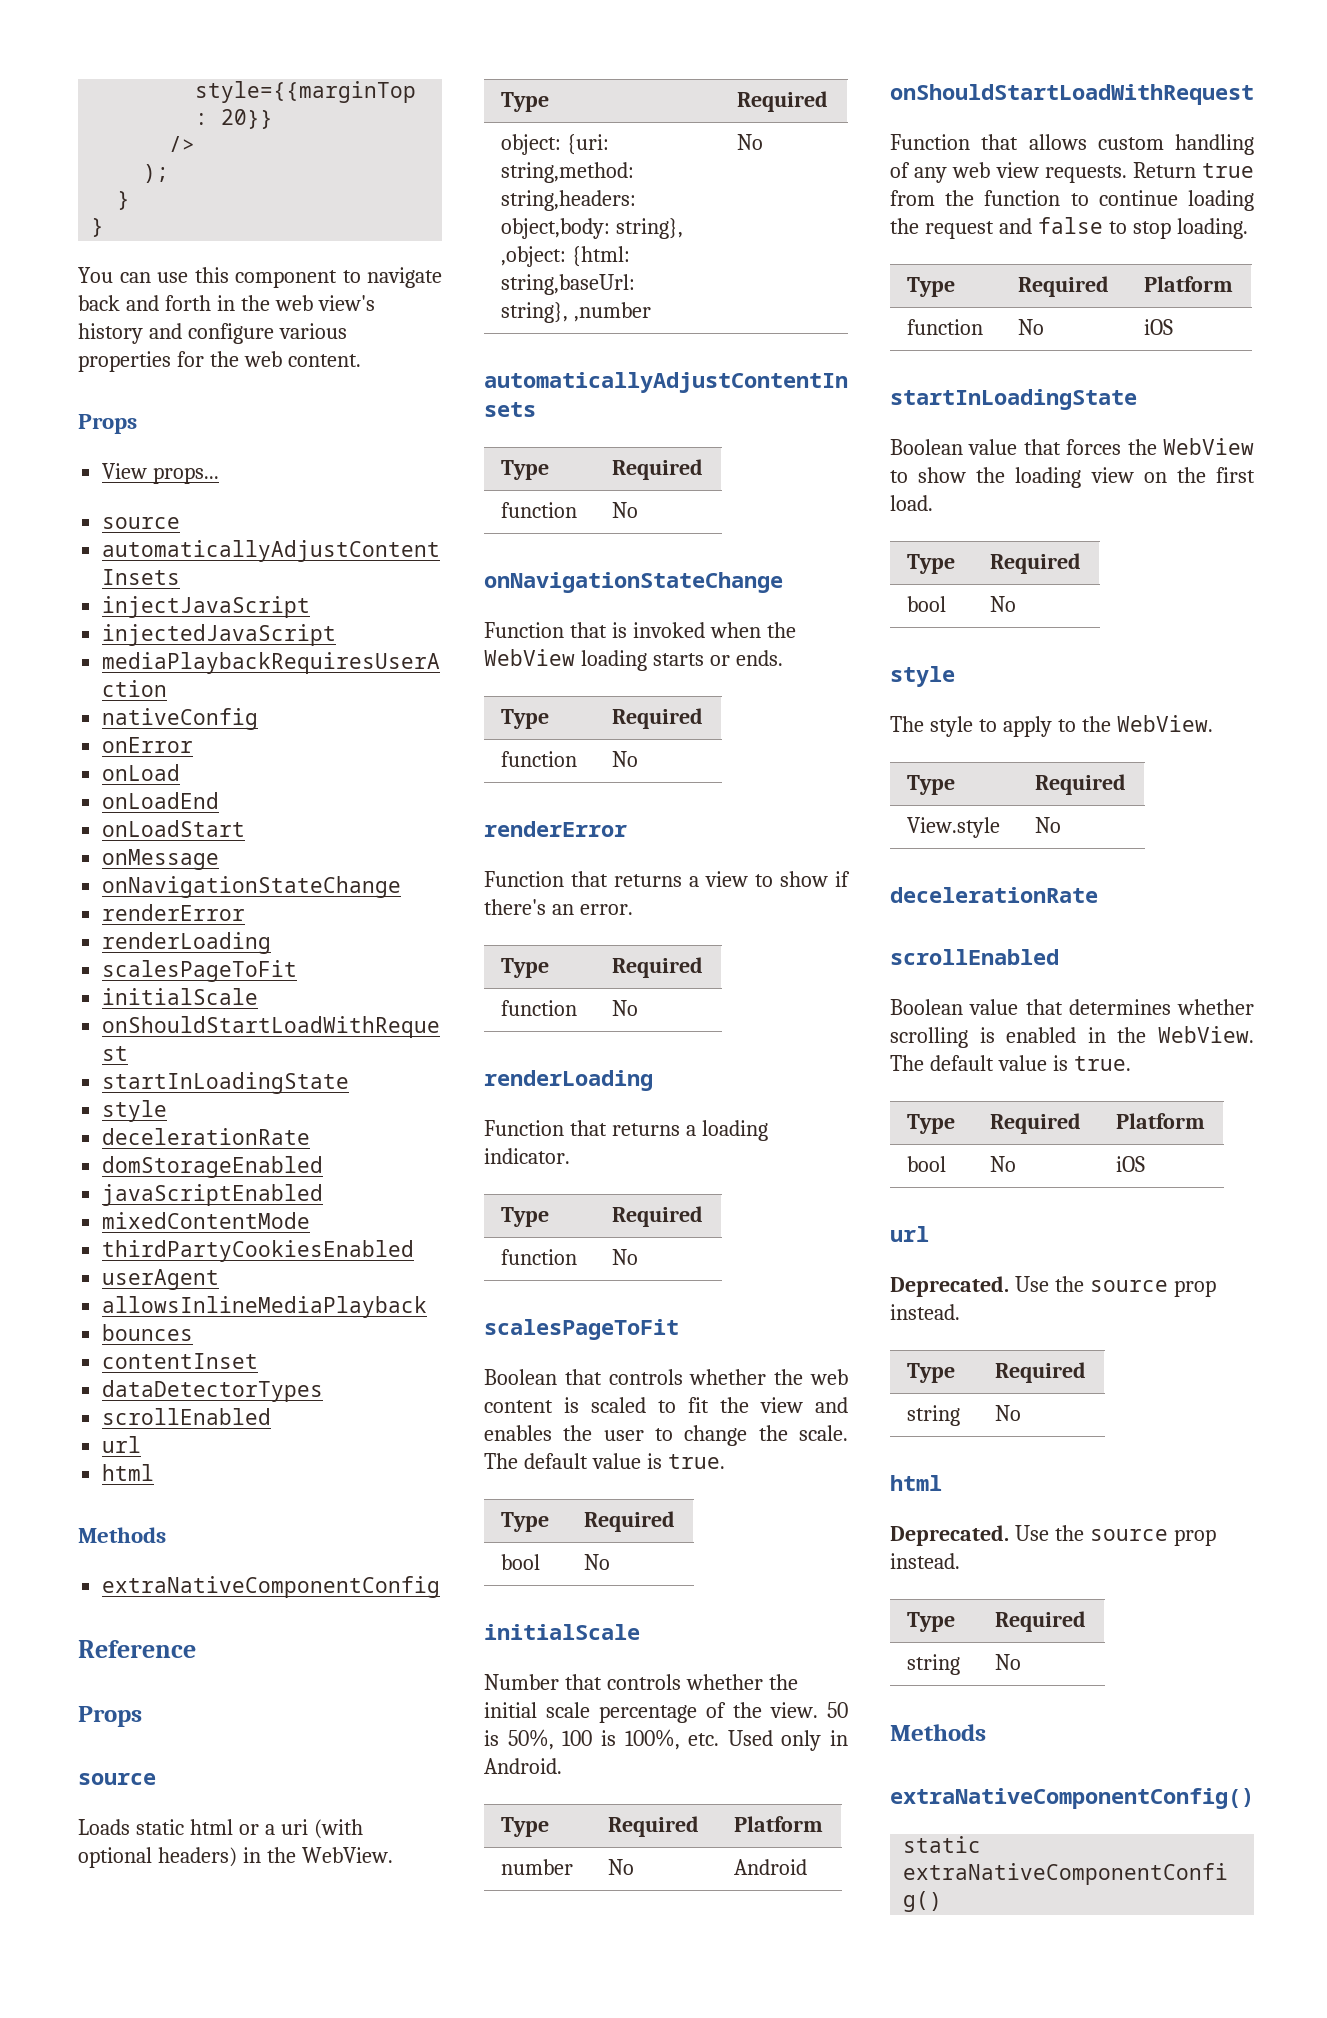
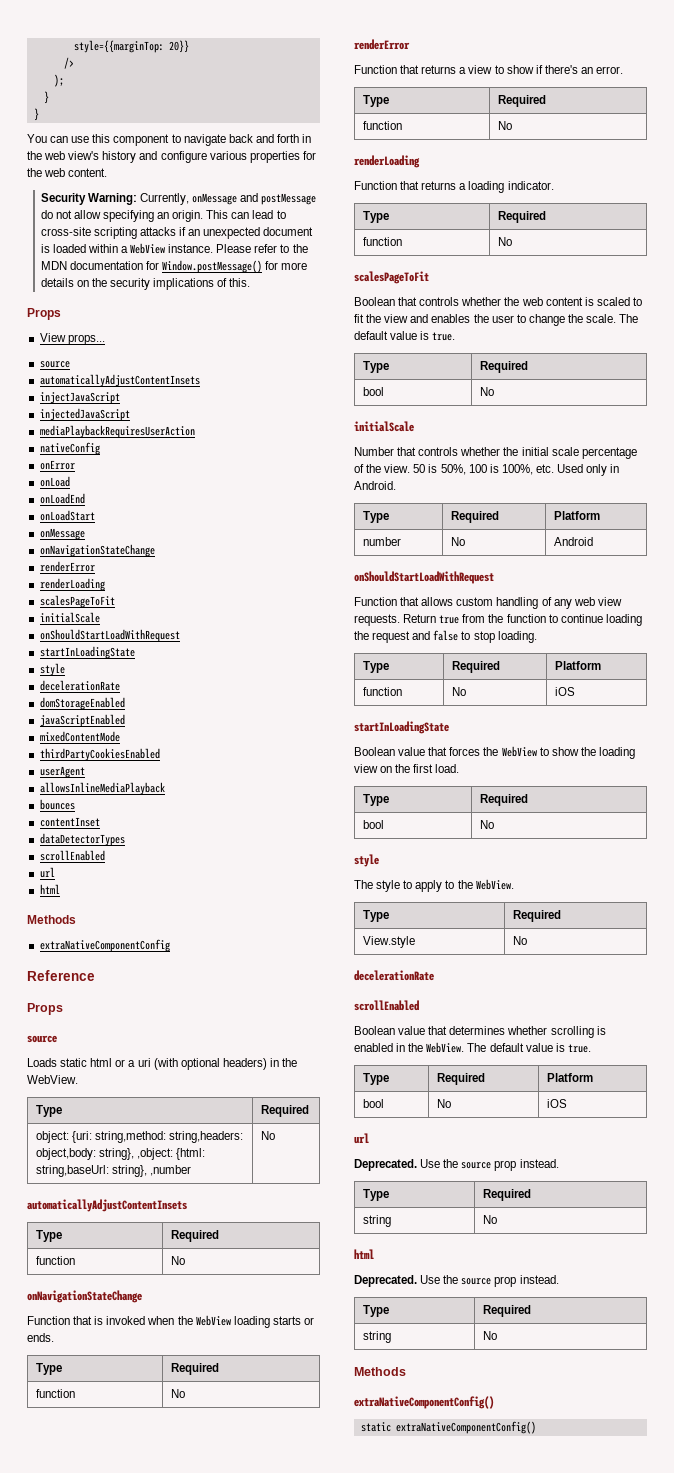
+ Security Warning: Currently, onMessage and postMessage do not allow specifying an origin. This can lead to cross-site scripting attacks if an unexpected document is loaded within a WebView instance. Please refer to the MDN documentation for Window.postMessage() for more details on the security implications of this.

